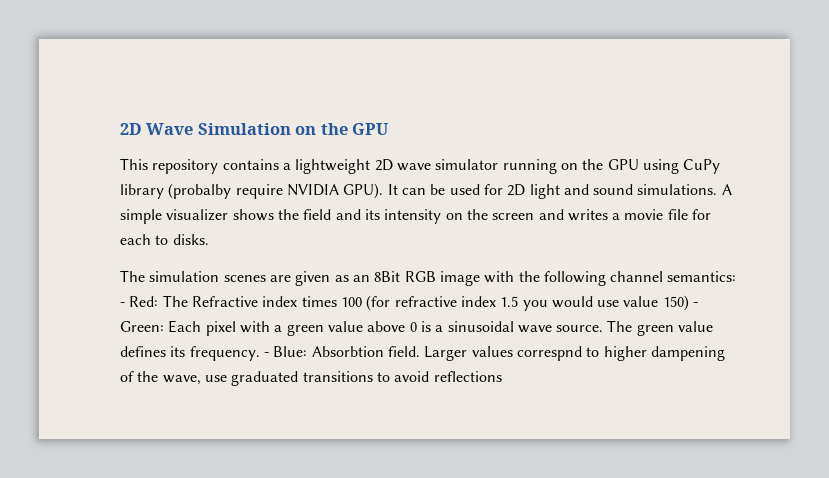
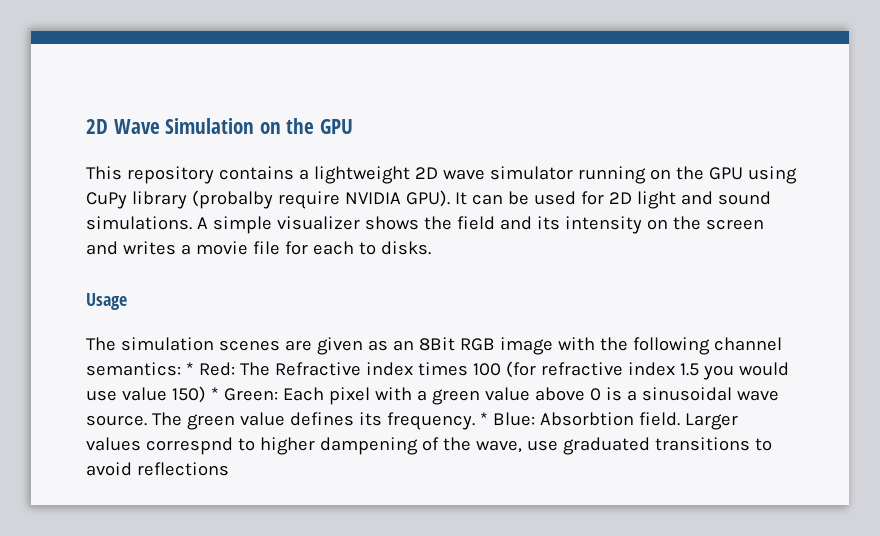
+ Usage
- The simulation scenes are given as an 8Bit RGB image with the following channel semantics: - Red: The Refractive index times 100 (for refractive index 1.5 you would use value 150) - Green: Each pixel with a green value above 0 is a sinusoidal wave source.
+ The simulation scenes are given as an 8Bit RGB image with the following channel semantics: * Red: The Refractive index times 100 (for refractive index 1.5 you would use value 150) * Green: Each pixel with a green value above 0 is a sinusoidal wave source.
- - Blue: Absorbtion field.
+ * Blue: Absorbtion field.

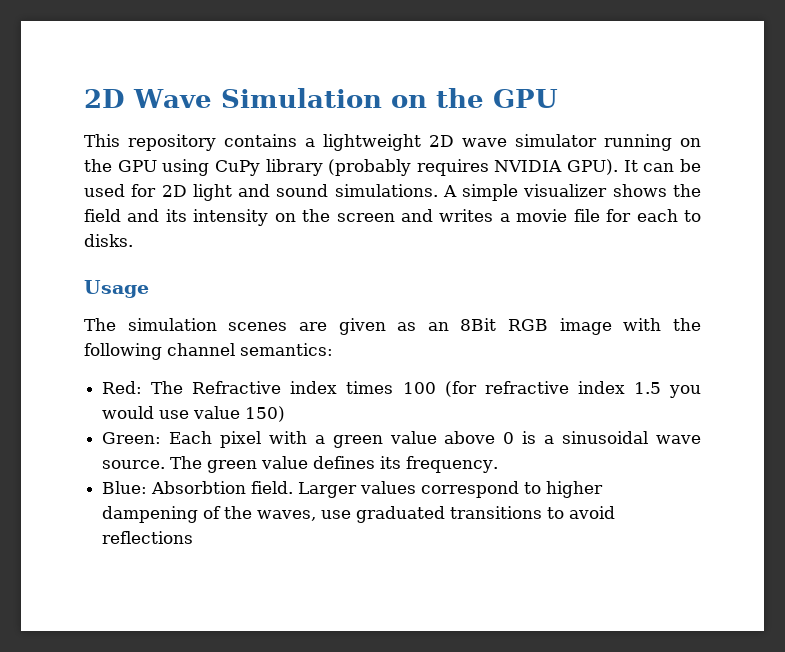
- This repository contains a lightweight 2D wave simulator running on the GPU using CuPy library (probalby require NVIDIA GPU).
+ This repository contains a lightweight 2D wave simulator running on the GPU using CuPy library (probably requires NVIDIA GPU).
- The simulation scenes are given as an 8Bit RGB image with the following channel semantics: * Red: The Refractive index times 100 (for refractive index 1.5 you would use value 150) * Green: Each pixel with a green value above 0 is a sinusoidal wave source.
+ The simulation scenes are given as an 8Bit RGB image with the following channel semantics:
+ Red: The Refractive index times 100 (for refractive index 1.5 you would use value 150)
+ Green: Each pixel with a green value above 0 is a sinusoidal wave source.
- The green value defines its frequency. * Blue: Absorbtion field.
+ The green value defines its frequency.
+ Blue: Absorbtion field.
- Larger values correspnd to higher dampening of the wave, use graduated transitions to avoid reflections
+ Larger values correspond to higher dampening of the waves, use graduated transitions to avoid reflections

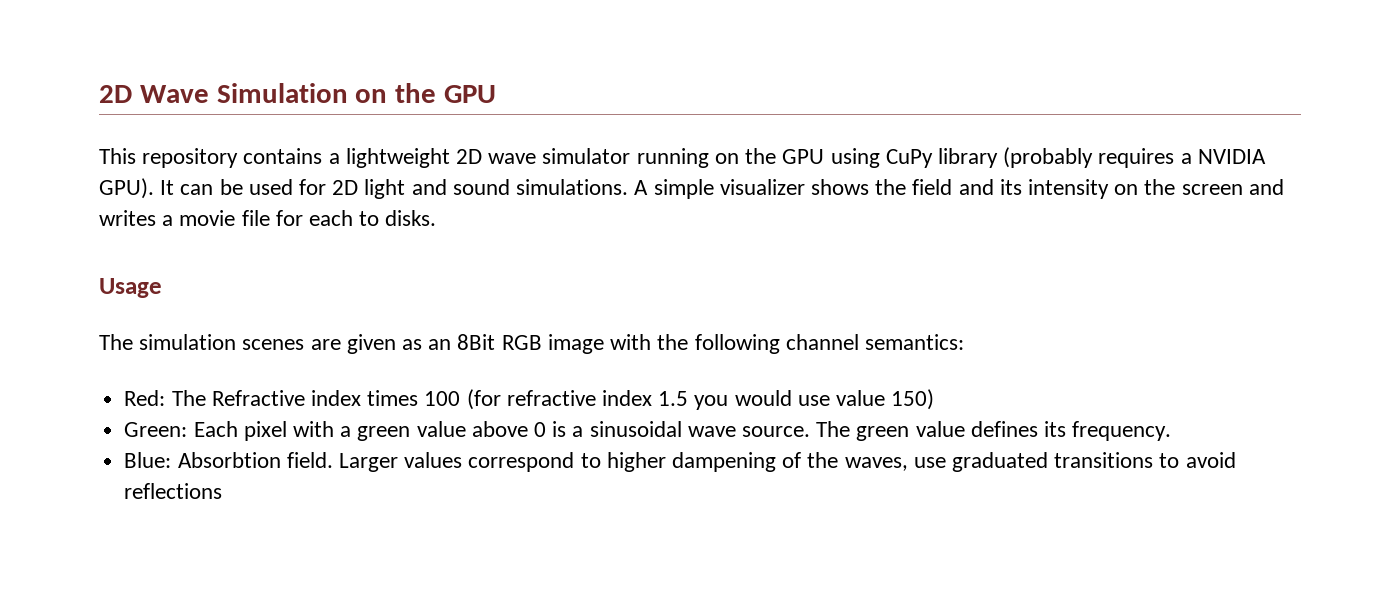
- This repository contains a lightweight 2D wave simulator running on the GPU using CuPy library (probably requires NVIDIA GPU).
+ This repository contains a lightweight 2D wave simulator running on the GPU using CuPy library (probably requires a NVIDIA GPU).

